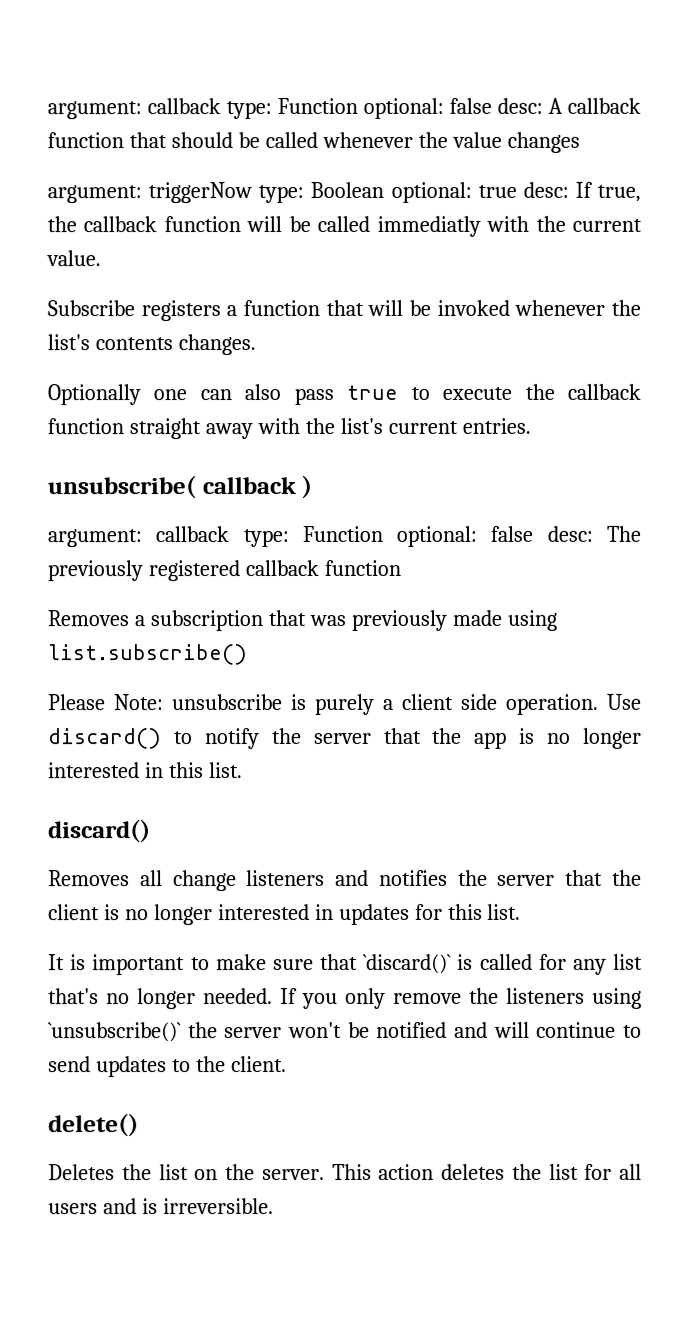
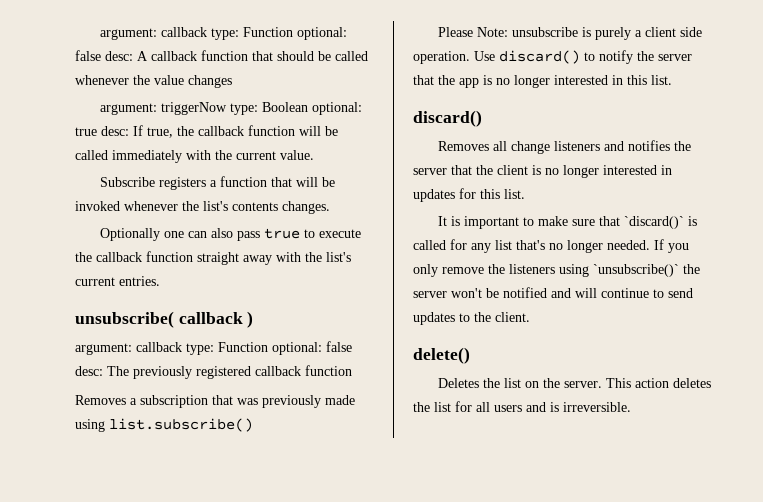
- argument: triggerNow type: Boolean optional: true desc: If true, the callback function will be called immediatly with the current value.
+ argument: triggerNow type: Boolean optional: true desc: If true, the callback function will be called immediately with the current value.

